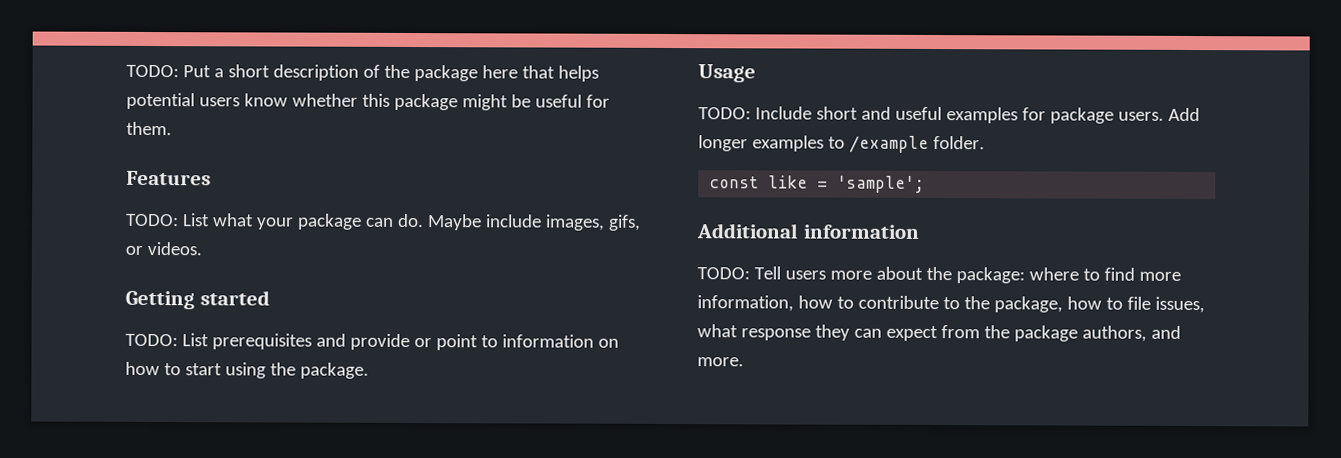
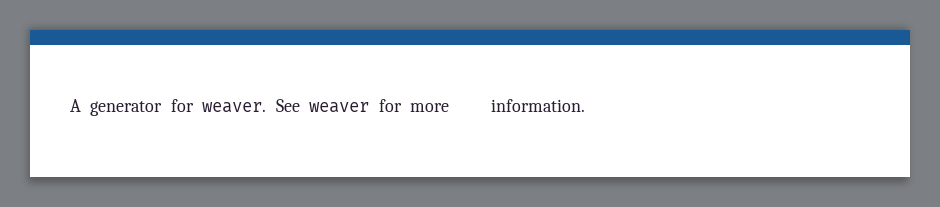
- TODO: Put a short description of the package here that helps potential users know whether this package might be useful for them.
- Features
- TODO: List what your package can do. Maybe include images, gifs, or videos.
- Getting started
- TODO: List prerequisites and provide or point to information on how to start using the package.
- Usage
- TODO: Include short and useful examples for package users. Add longer examples to /example folder.
- const like = 'sample';
- Additional information
- TODO: Tell users more about the package: where to find more information, how to contribute to the package, how to file issues, what response they can expect from the package authors, and more.
+ A generator for weaver. See weaver for more information.

